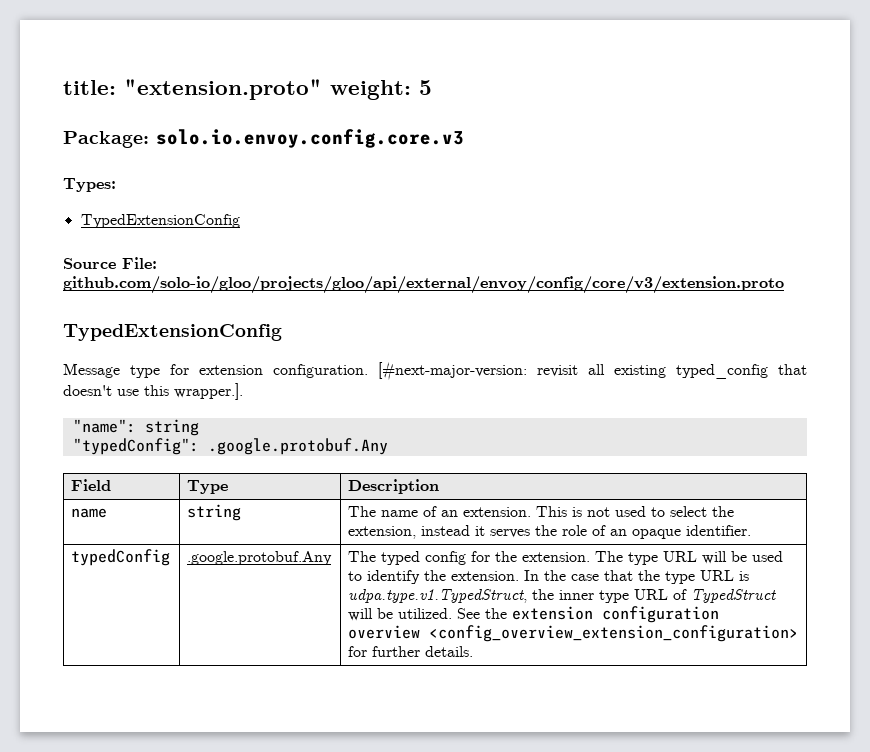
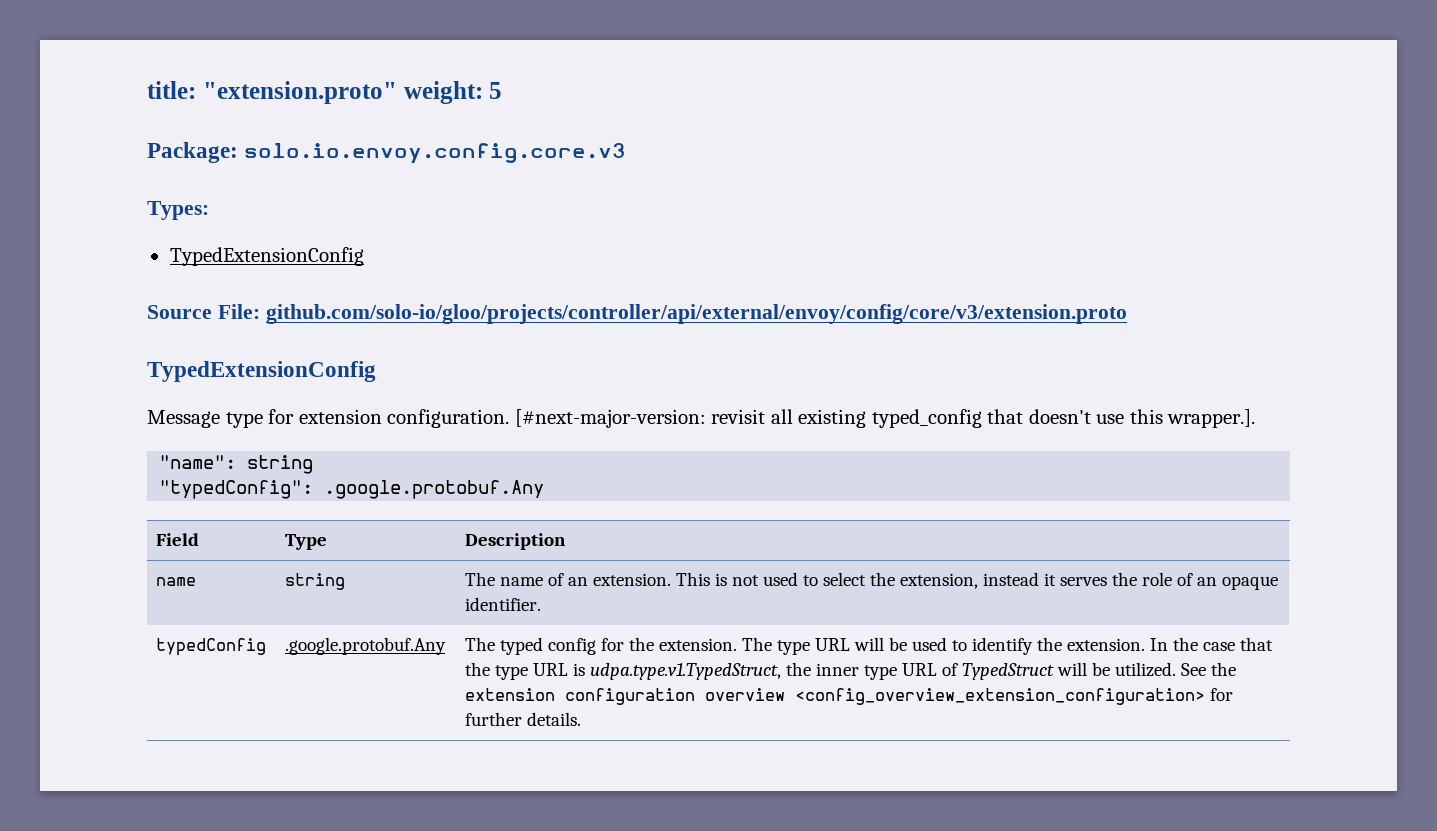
- Source File: github.com/solo-io/gloo/projects/gloo/api/external/envoy/config/core/v3/extension.proto
+ Source File: github.com/solo-io/gloo/projects/controller/api/external/envoy/config/core/v3/extension.proto

